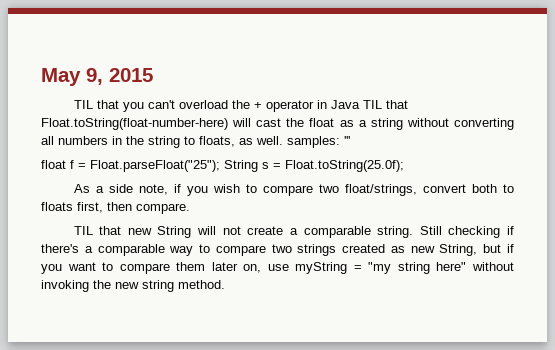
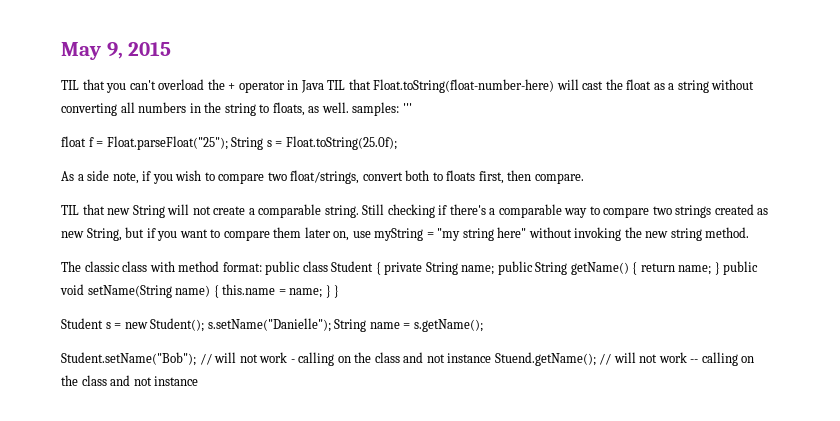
+ The classic class with method format: public class Student { private String name; public String getName() { return name; } public void setName(String name) { this.name = name; } }
+ Student s = new Student(); s.setName("Danielle"); String name = s.getName();
+ Student.setName("Bob"); // will not work - calling on the class and not instance Stuend.getName(); // will not work -- calling on the class and not instance

